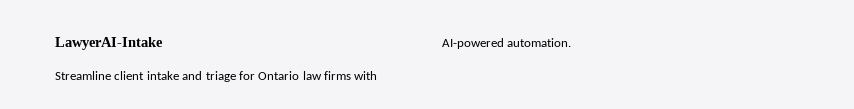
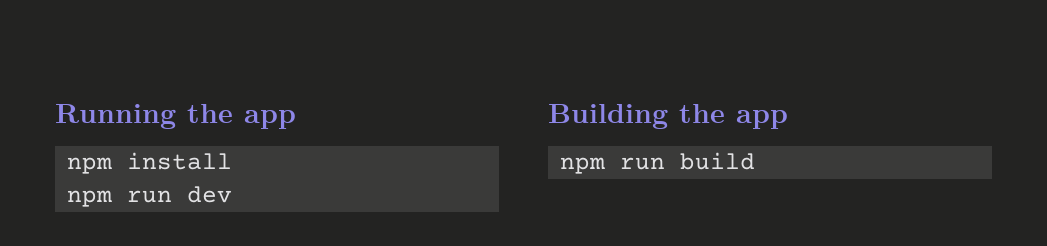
- LawyerAI-Intake
- Streamline client intake and triage for Ontario law firms with AI-powered automation.
+ Running the app
+ npm install
+ npm run dev
+ Building the app
+ npm run build

